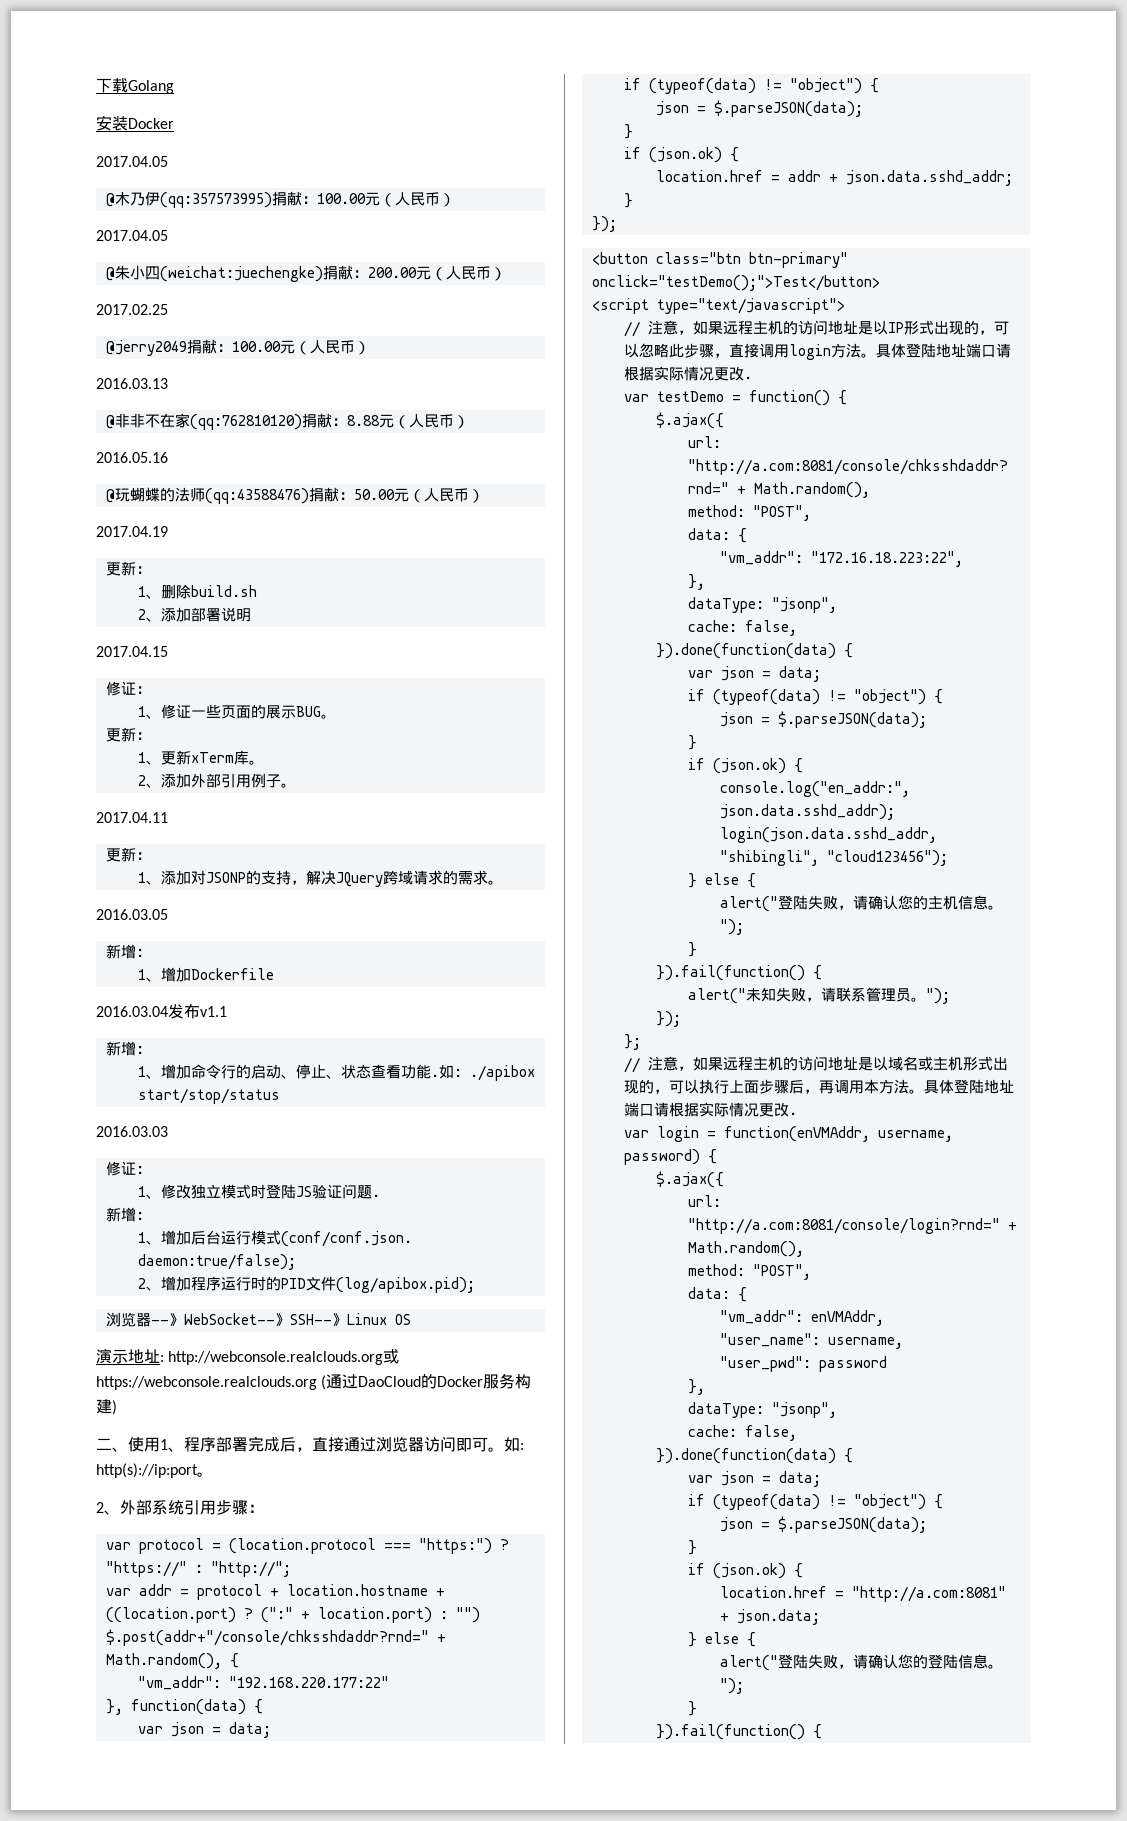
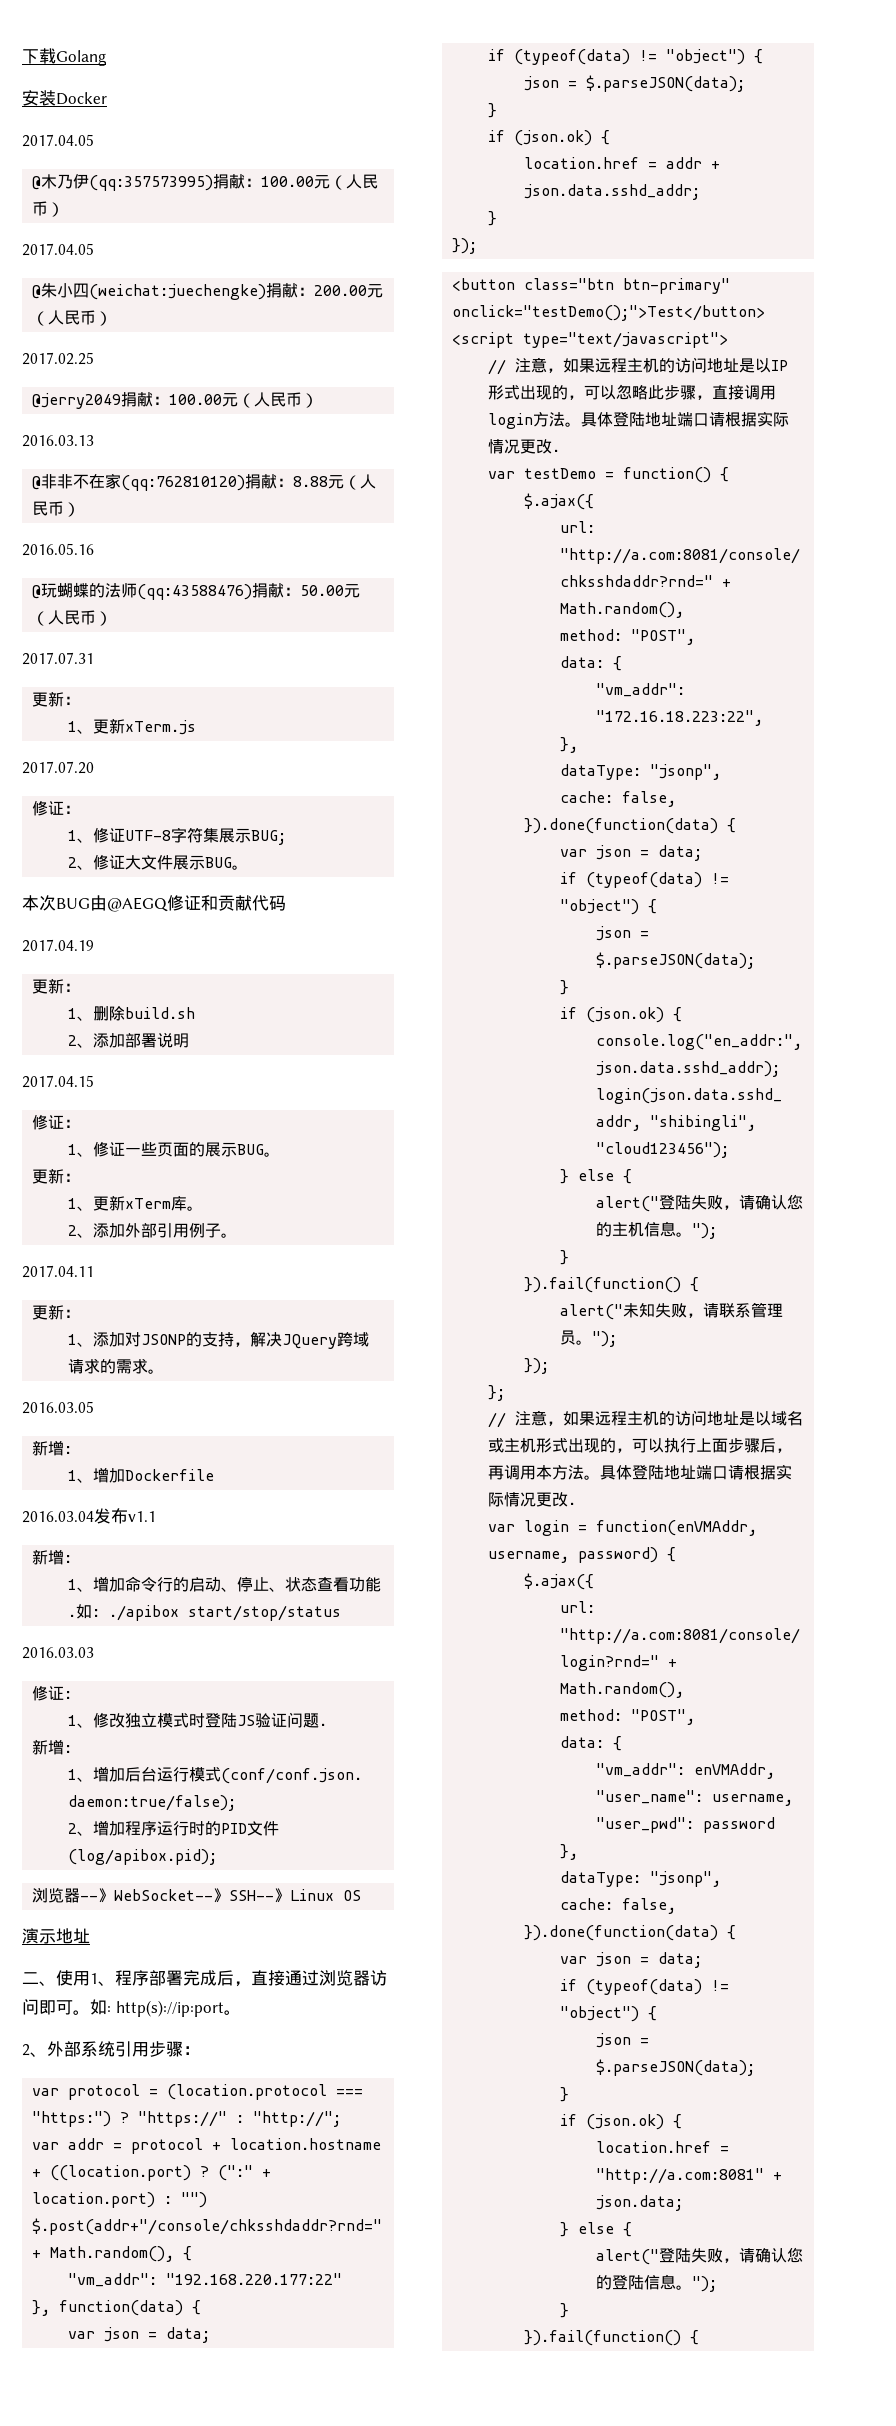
+ 2017.07.31
+ 更新：
+ 1、更新xTerm.js
+ 2017.07.20
+ 修证：
+ 1、修证UTF-8字符集展示BUG;
+ 2、修证大文件展示BUG。
+ 本次BUG由@AEGQ修证和贡献代码
- 演示地址: http://webconsole.realclouds.org或https://webconsole.realclouds.org (通过DaoCloud的Docker服务构建)
+ 演示地址

